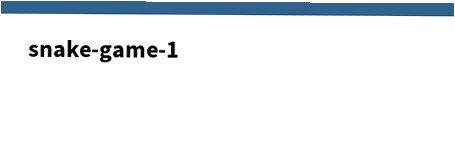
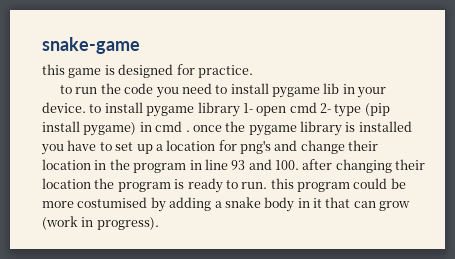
- snake-game-1
+ snake-game
+ this game is designed for practice.
+ to run the code you need to install pygame lib in your device. to install pygame library 1- open cmd 2- type (pip install pygame) in cmd . once the pygame library is installed you have to set up a location for png's and change their location in the program in line 93 and 100. after changing their location the program is ready to run. this program could be more costumised by adding a snake body in it that can grow (work in progress).

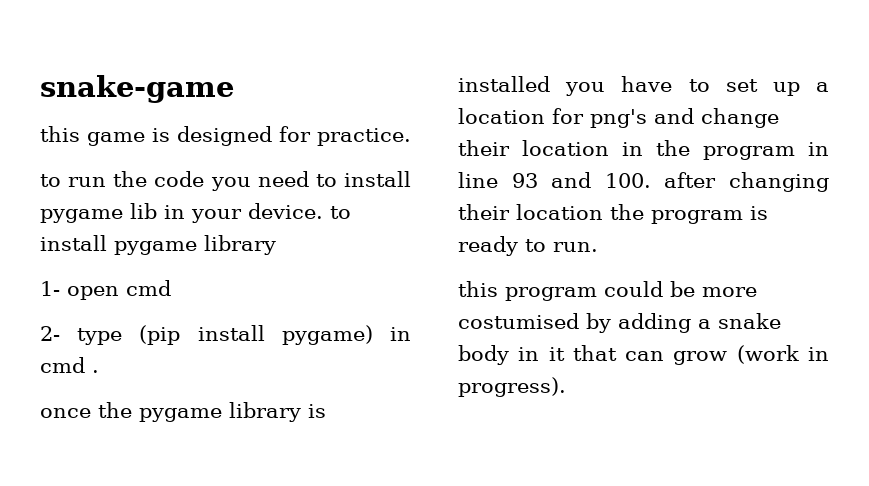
- to run the code you need to install pygame lib in your device. to install pygame library 1- open cmd 2- type (pip install pygame) in cmd . once the pygame library is installed you have to set up a location for png's and change their location in the program in line 93 and 100. after changing their location the program is ready to run. this program could be more costumised by adding a snake body in it that can grow (work in progress).
+ to run the code you need to install pygame lib in your device. to install pygame library
+ 1- open cmd
+ 2- type (pip install pygame) in cmd .
+ once the pygame library is installed you have to set up a location for png's and change their location in the program in line 93 and 100. after changing their location the program is ready to run.
+ this program could be more costumised by adding a snake body in it that can grow (work in progress).

